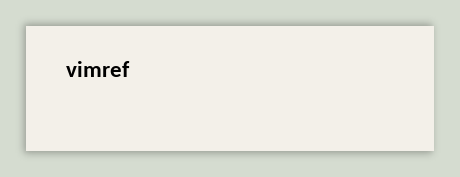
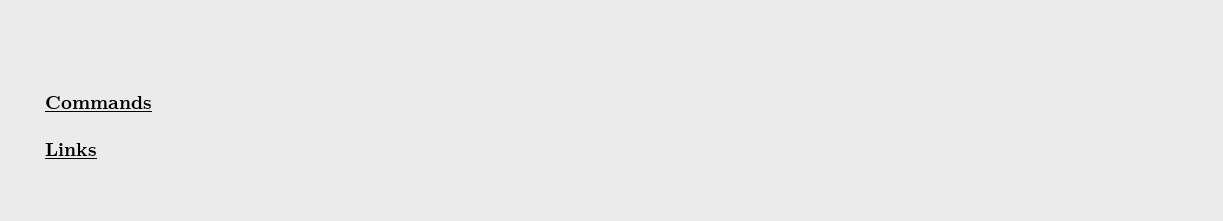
- vimref
+ Commands
+ Links

